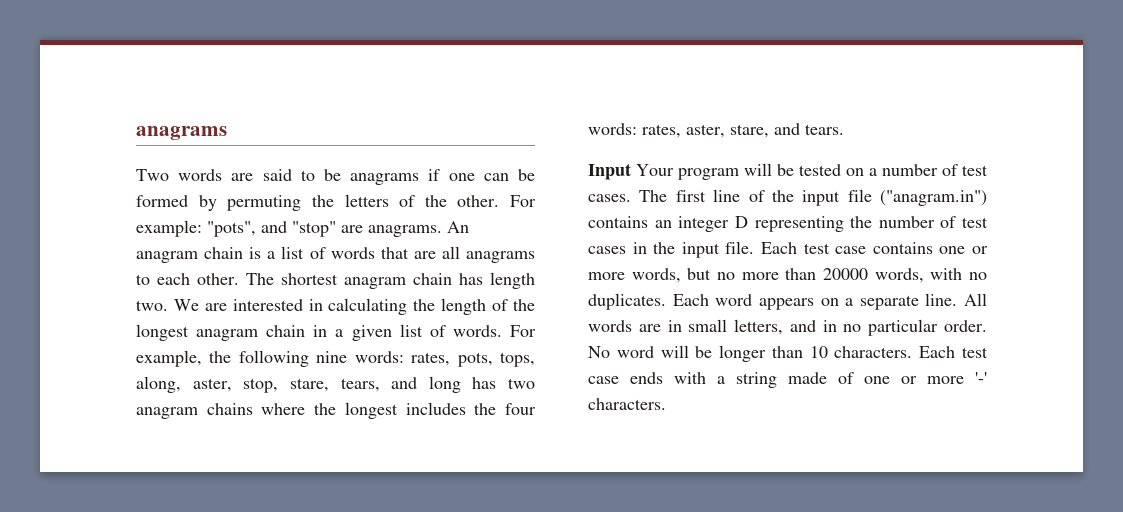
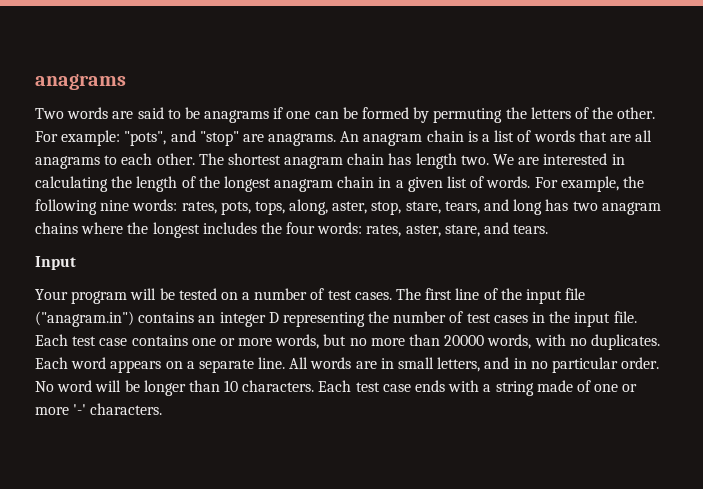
- Input Your program will be tested on a number of test cases.
+ Input
+ Your program will be tested on a number of test cases.

